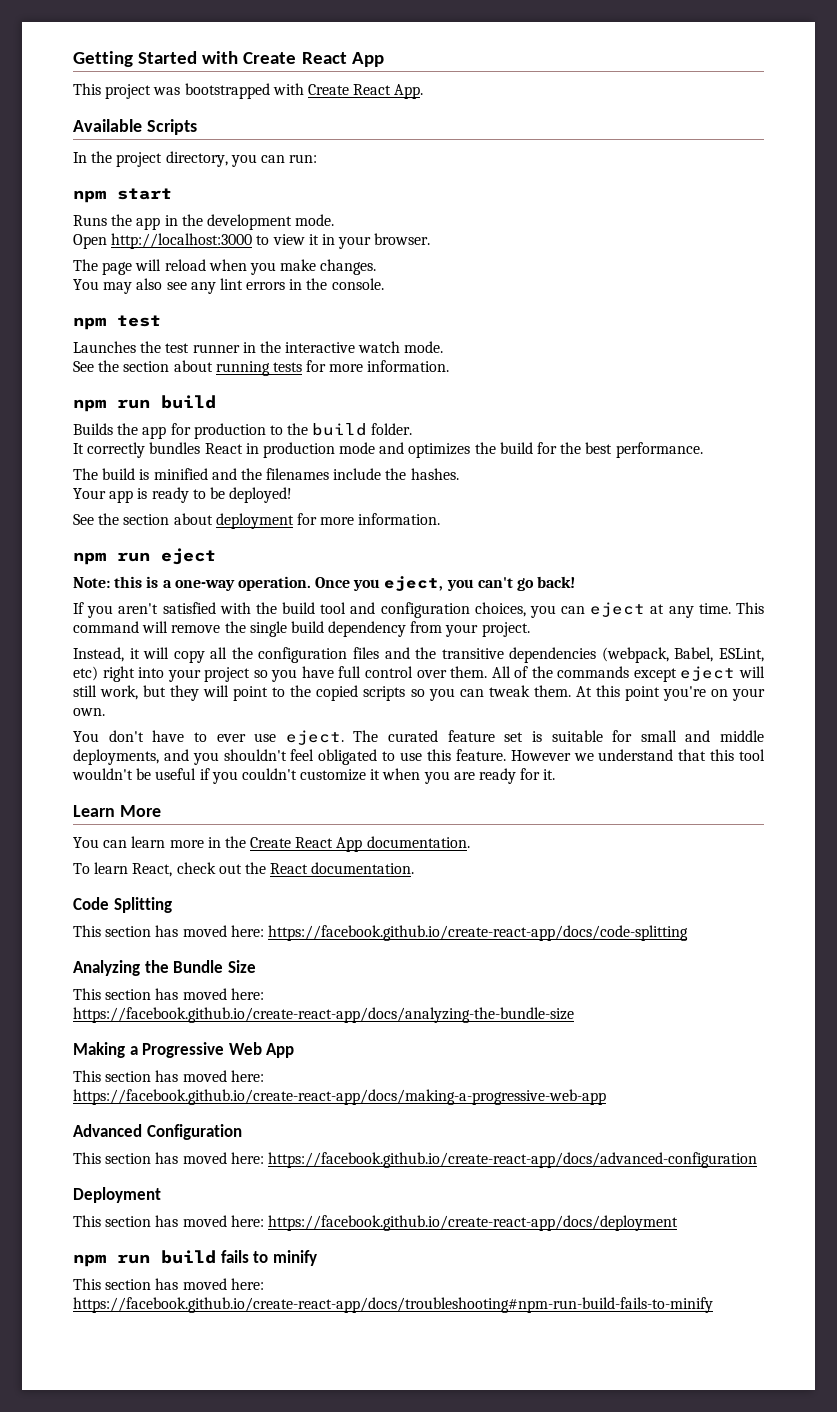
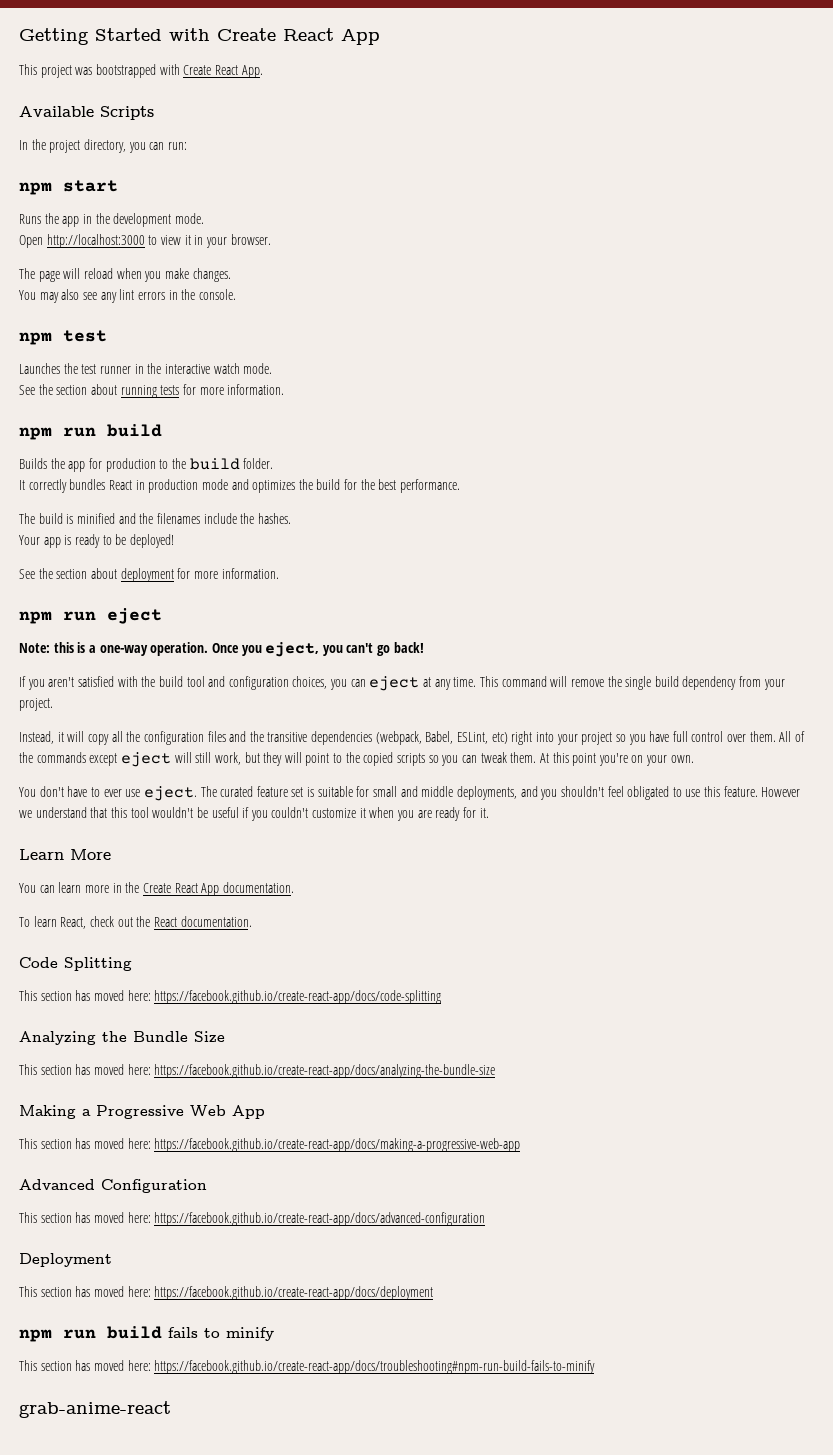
+ grab-anime-react

